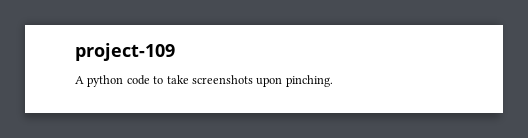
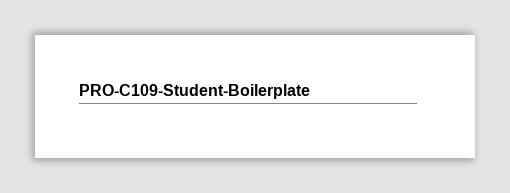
- project-109
- A python code to take screenshots upon pinching.
+ PRO-C109-Student-Boilerplate

